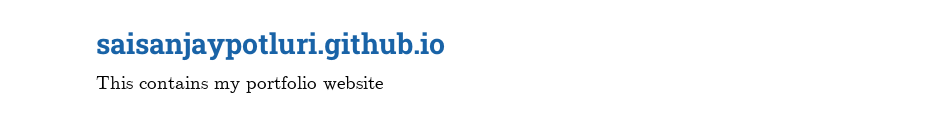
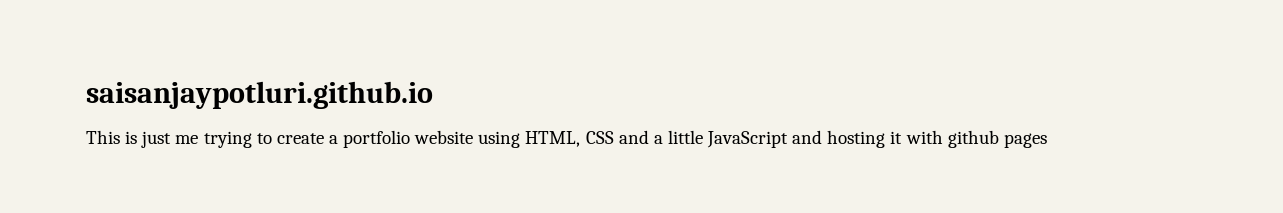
- This contains my portfolio website
+ This is just me trying to create a portfolio website using HTML, CSS and a little JavaScript and hosting it with github pages

